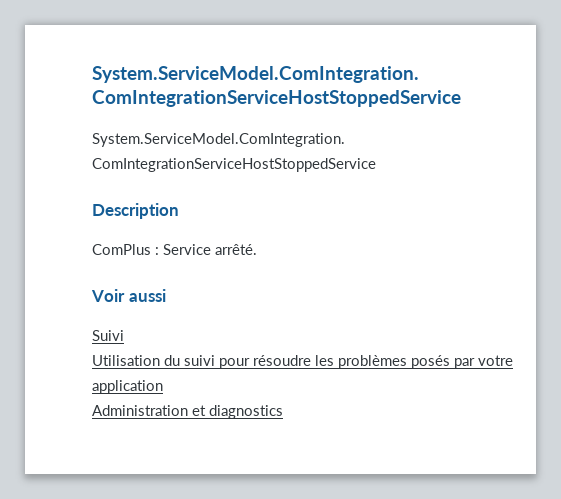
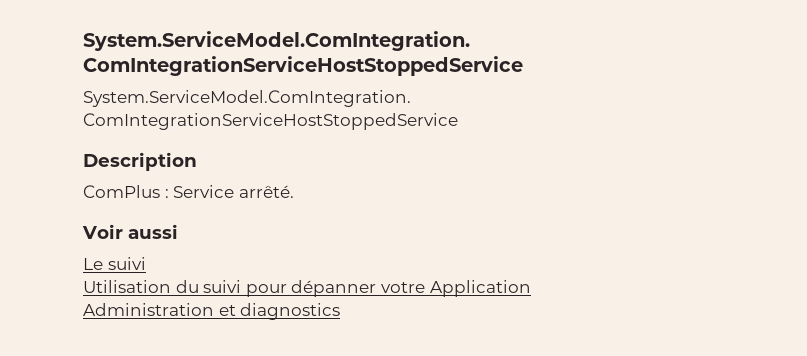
- Suivi
+ Le suivi
- Utilisation du suivi pour résoudre les problèmes posés par votre application
+ Utilisation du suivi pour dépanner votre Application

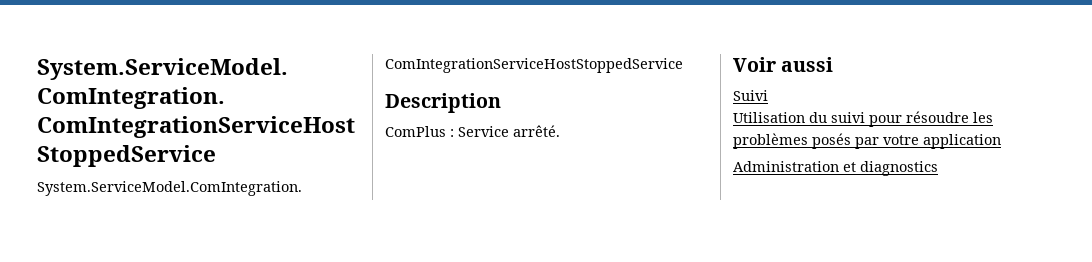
- Le suivi
+ Suivi
- Utilisation du suivi pour dépanner votre Application
+ Utilisation du suivi pour résoudre les problèmes posés par votre application

